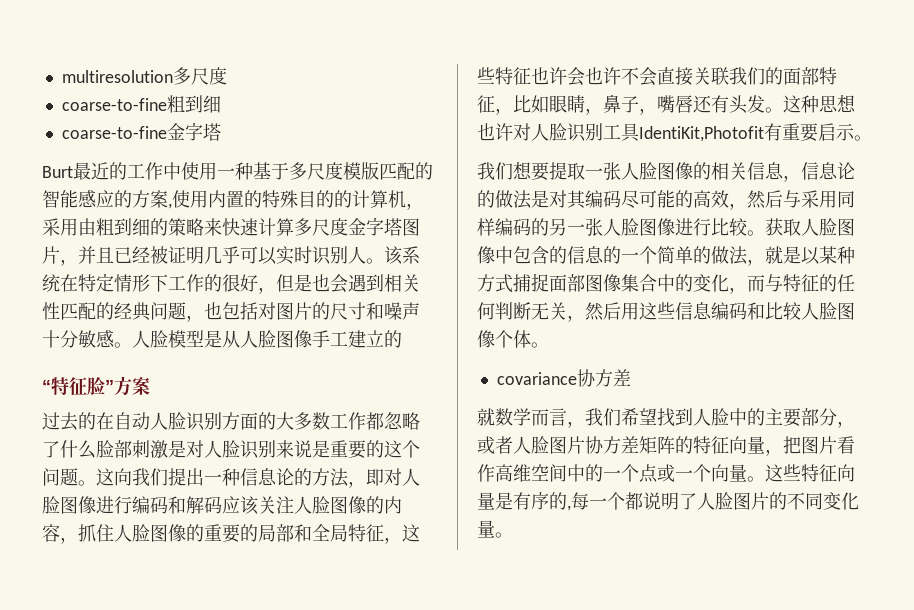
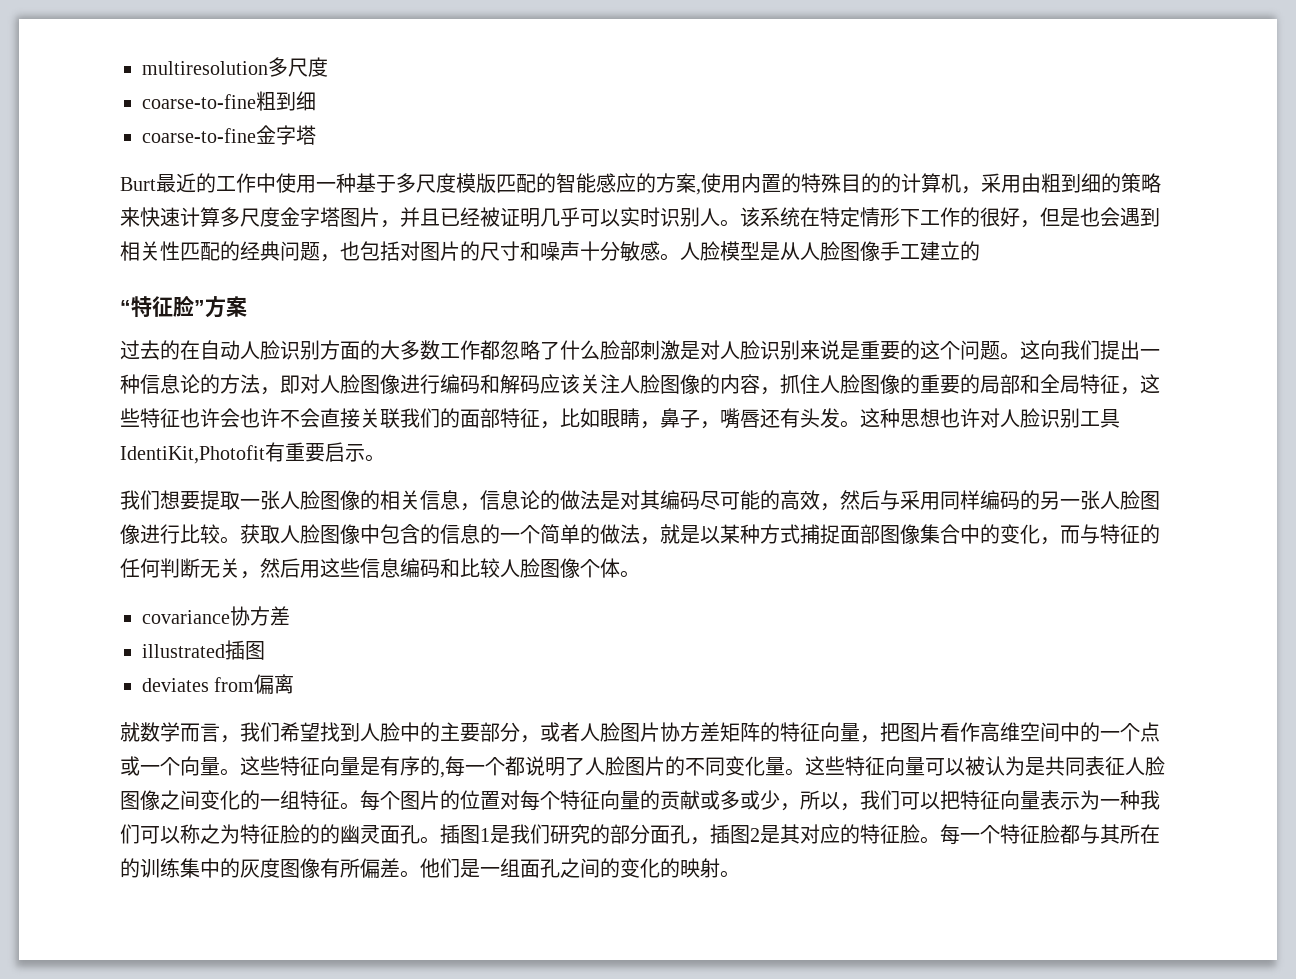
+ illustrated插图
+ deviates from偏离
+ 这些特征向量可以被认为是共同表征人脸图像之间变化的一组特征。每个图片的位置对每个特征向量的贡献或多或少，所以，我们可以把特征向量表示为一种我们可以称之为特征脸的的幽灵面孔。插图1是我们研究的部分面孔，插图2是其对应的特征脸。每一个特征脸都与其所在的训练集中的灰度图像有所偏差。他们是一组面孔之间的变化的映射。

